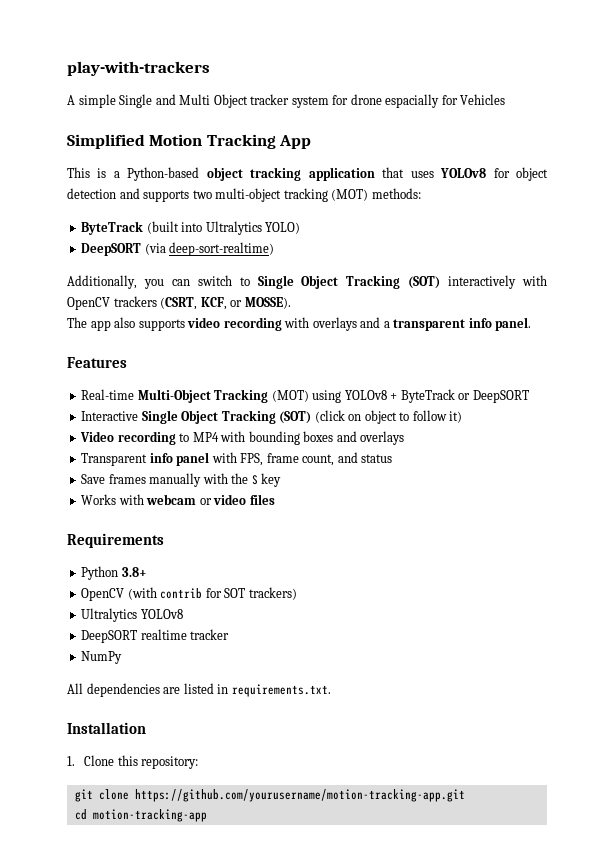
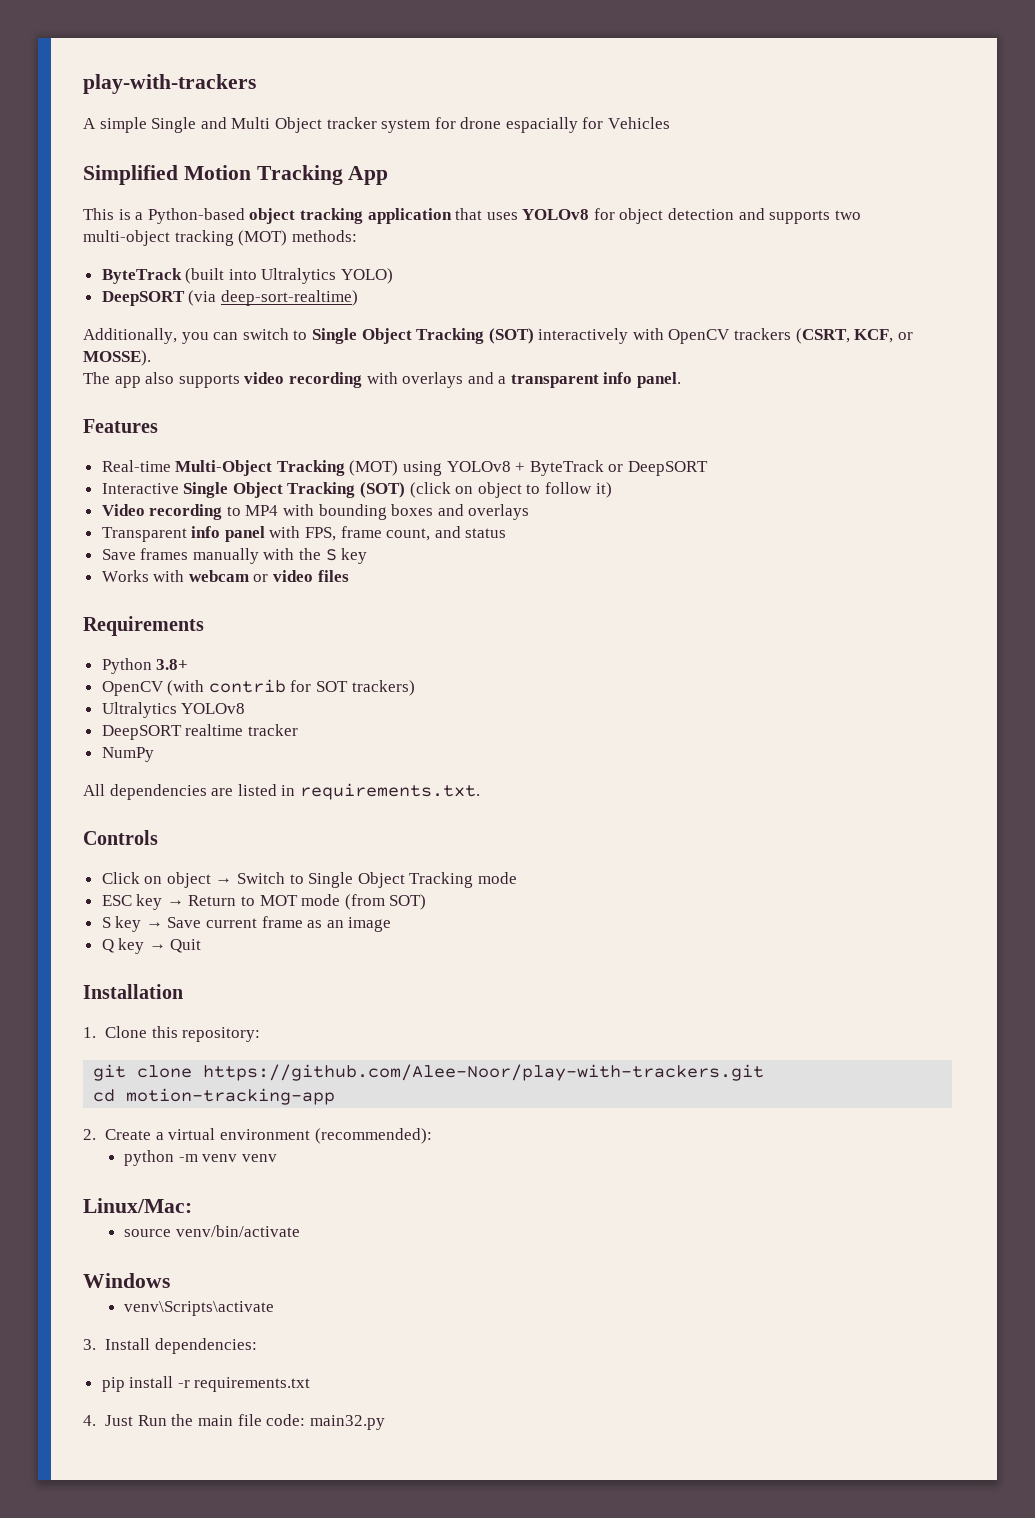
+ Controls
+ Click on object → Switch to Single Object Tracking mode
+ ESC key → Return to MOT mode (from SOT)
+ S key → Save current frame as an image
+ Q key → Quit
- git clone https://github.com/yourusername/motion-tracking-app.git
+ git clone https://github.com/Alee-Noor/play-with-trackers.git
+ 2. Create a virtual environment (recommended):
+ python -m venv venv
+ Linux/Mac:
+ source venv/bin/activate
+ Windows
+ venv\Scripts\activate
+ 3. Install dependencies:
+ pip install -r requirements.txt
+ 4. Just Run the main file code: main32.py

